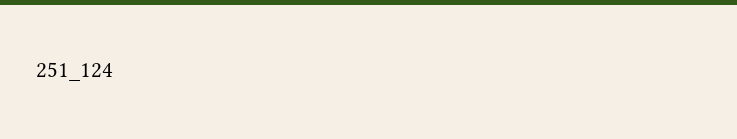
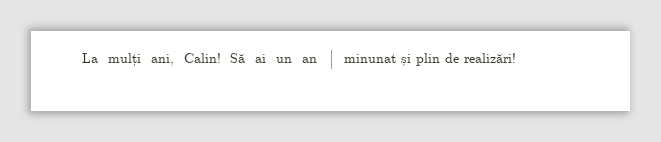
- 251_124
+ La mulți ani, Calin! Să ai un an minunat și plin de realizări!

